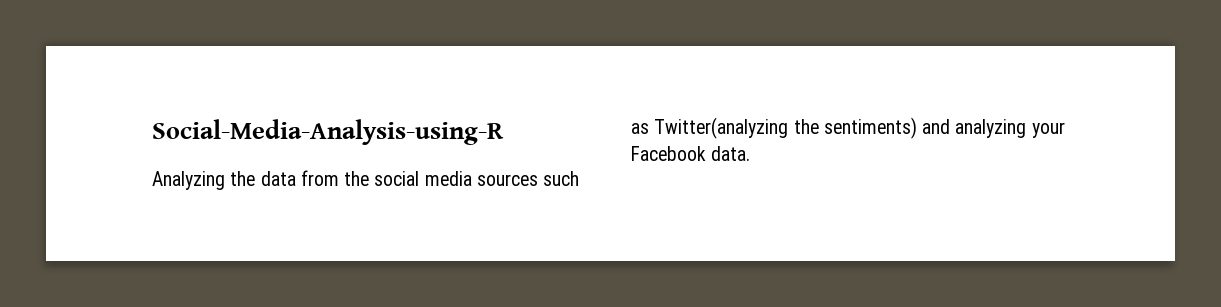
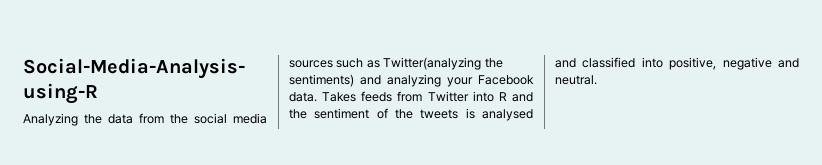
+ Takes feeds from Twitter into R and the sentiment of the tweets is analysed and classified into positive, negative and neutral.

